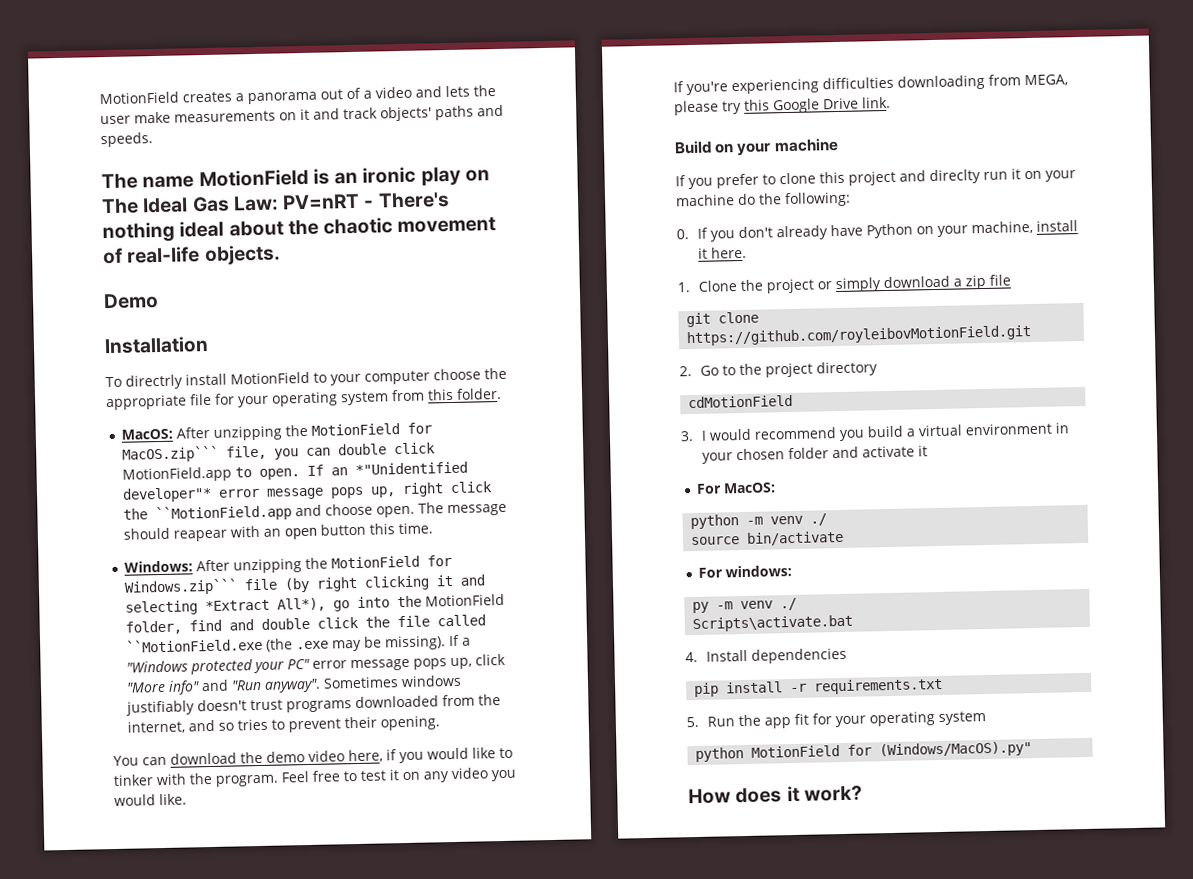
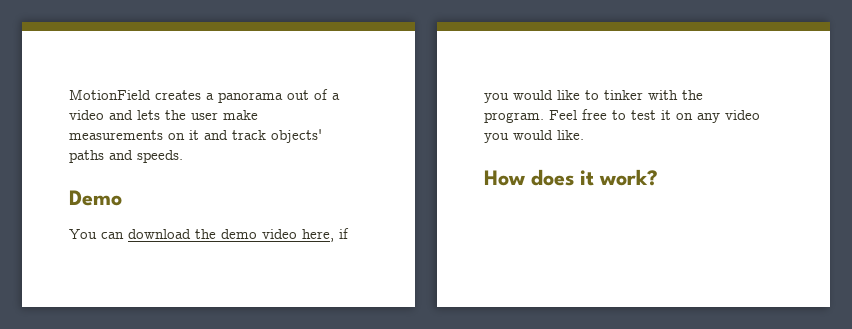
- The name MotionField is an ironic play on The Ideal Gas Law: PV=nRT - There's nothing ideal about the chaotic movement of real-life objects.
  Demo
- Installation
- To directrly install MotionField to your computer choose the appropriate file for your operating system from this folder.
- MacOS: After unzipping the MotionField for MacOS.zip``` file, you can double click MotionField.app to open. If an *"Unidentified developer"* error message pops up, right click the ``MotionField.app and choose open. The message should reapear with an open button this time.
- Windows: After unzipping the MotionField for Windows.zip``` file (by right clicking it and selecting *Extract All*), go into the MotionField folder, find and double click the file called ``MotionField.exe (the .exe may be missing). If a "Windows protected your PC" error message pops up, click "More info" and "Run anyway". Sometimes windows justifiably doesn't trust programs downloaded from the internet, and so tries to prevent their opening.
- If you're experiencing difficulties downloading from MEGA, please try this Google Drive link.
- Build on your machine
- If you prefer to clone this project and direclty run it on your machine do the following:
- 0. If you don't already have Python on your machine, install it here.
- 1. Clone the project or simply download a zip file
- git clone https://github.com/royleibovMotionField.git
- 2. Go to the project directory
- cdMotionField
- 3. I would recommend you build a virtual environment in your chosen folder and activate it
- For MacOS:
- python -m venv ./
- source bin/activate
- For windows:
- py -m venv ./
- Scripts\activate.bat
- 4. Install dependencies
- pip install -r requirements.txt
- 5. Run the app fit for your operating system
- python MotionField for (Windows/MacOS).py"

